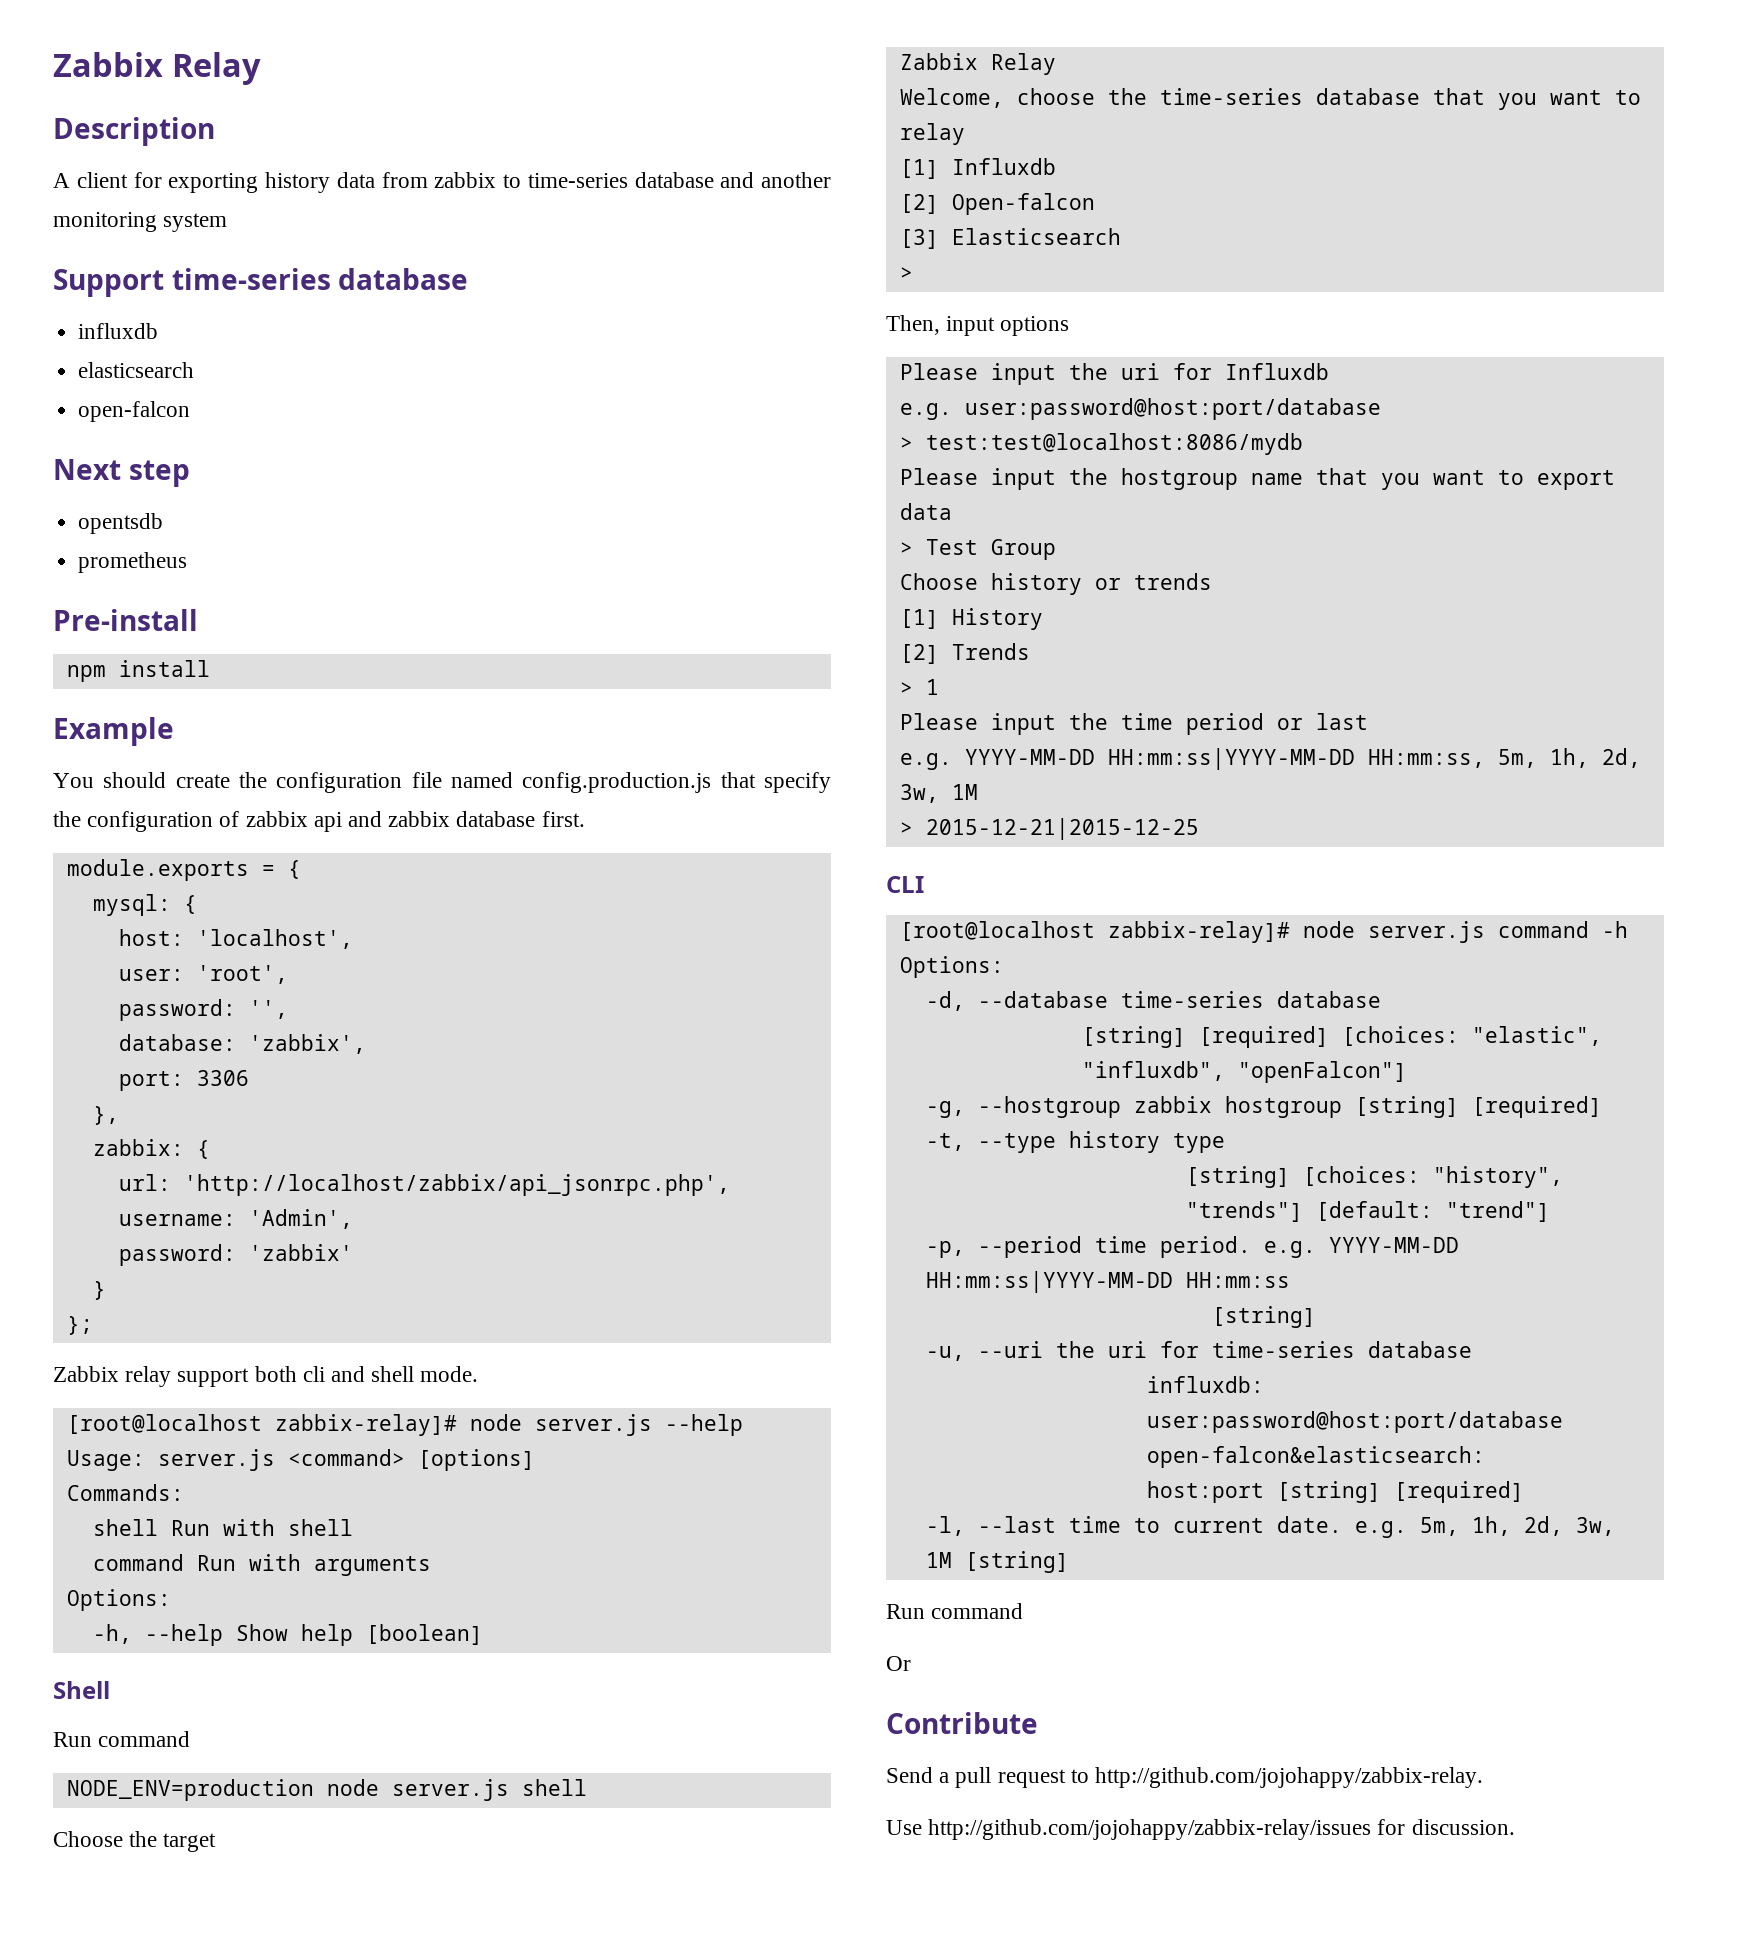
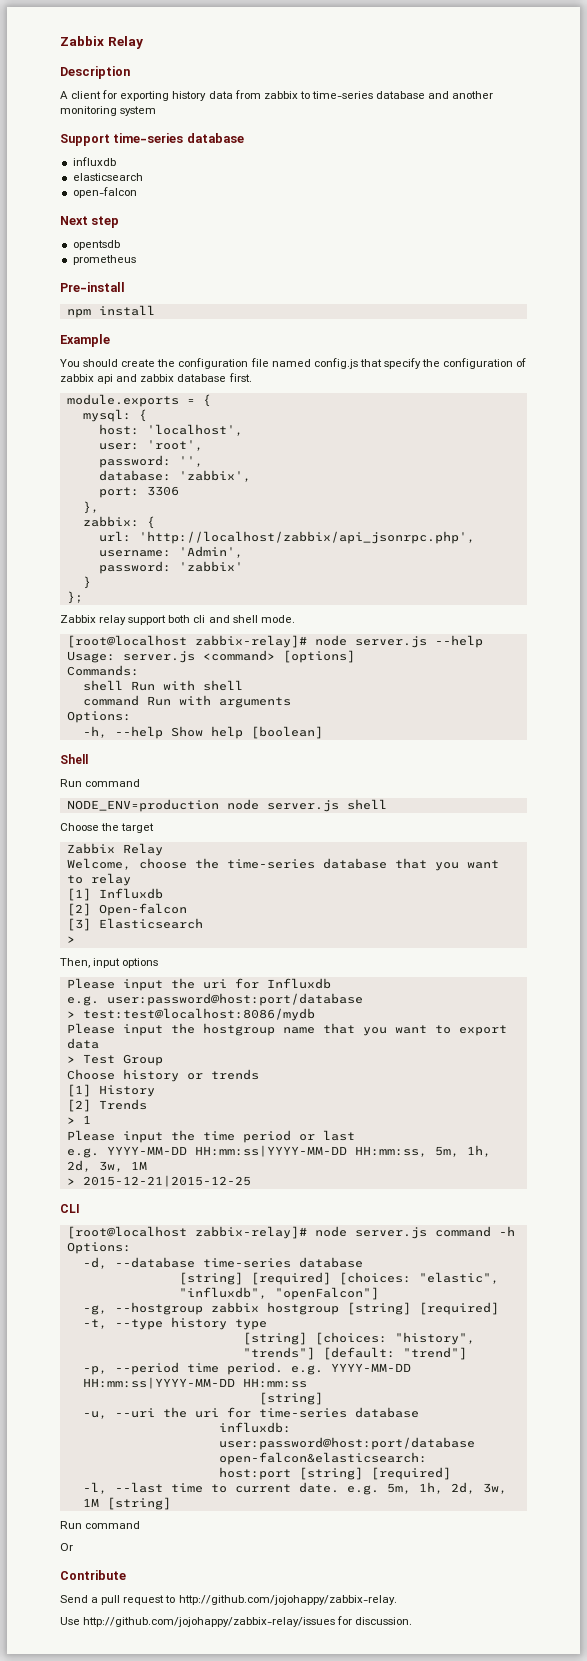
- You should create the configuration file named config.production.js that specify the configuration of zabbix api and zabbix database first.
+ You should create the configuration file named config.js that specify the configuration of zabbix api and zabbix database first.

